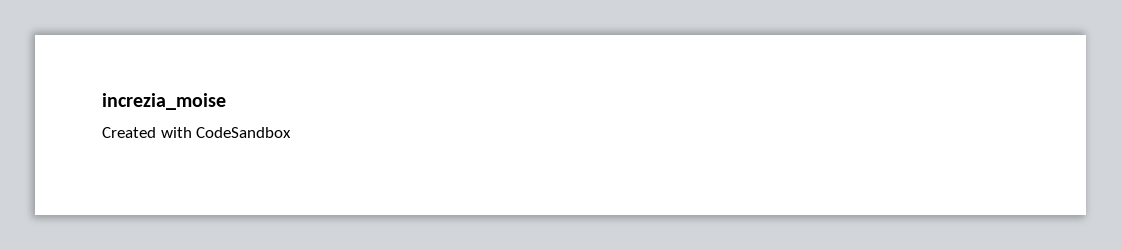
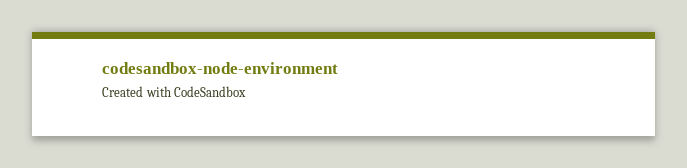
- increzia_moise
+ codesandbox-node-environment

